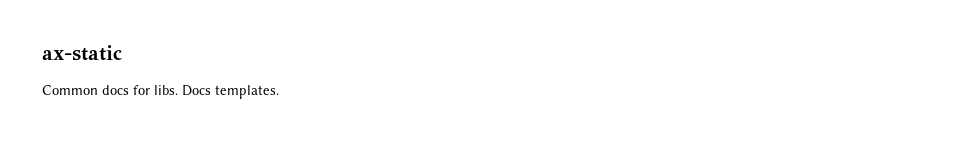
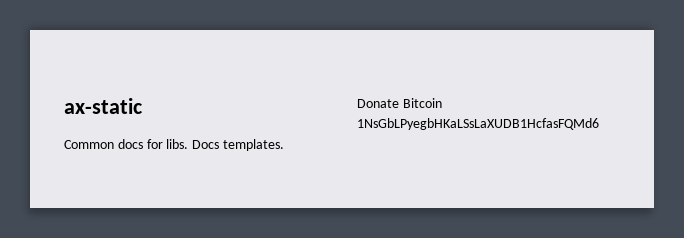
+ Donate Bitcoin 1NsGbLPyegbHKaLSsLaXUDB1HcfasFQMd6

